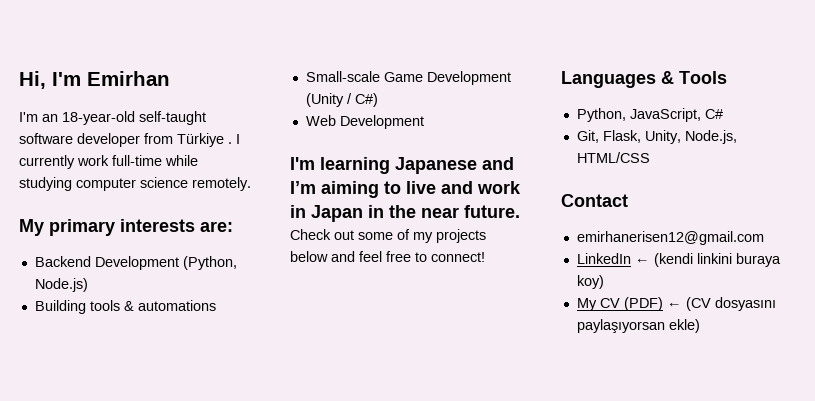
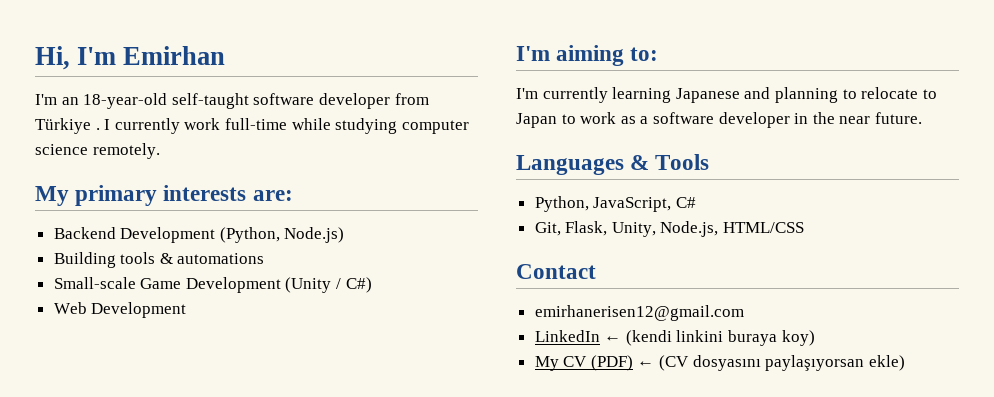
- I'm learning Japanese and I’m aiming to live and work in Japan in the near future.
- Check out some of my projects below and feel free to connect!
+ I'm aiming to:
+ I'm currently learning Japanese and planning to relocate to Japan to work as a software developer in the near future.

